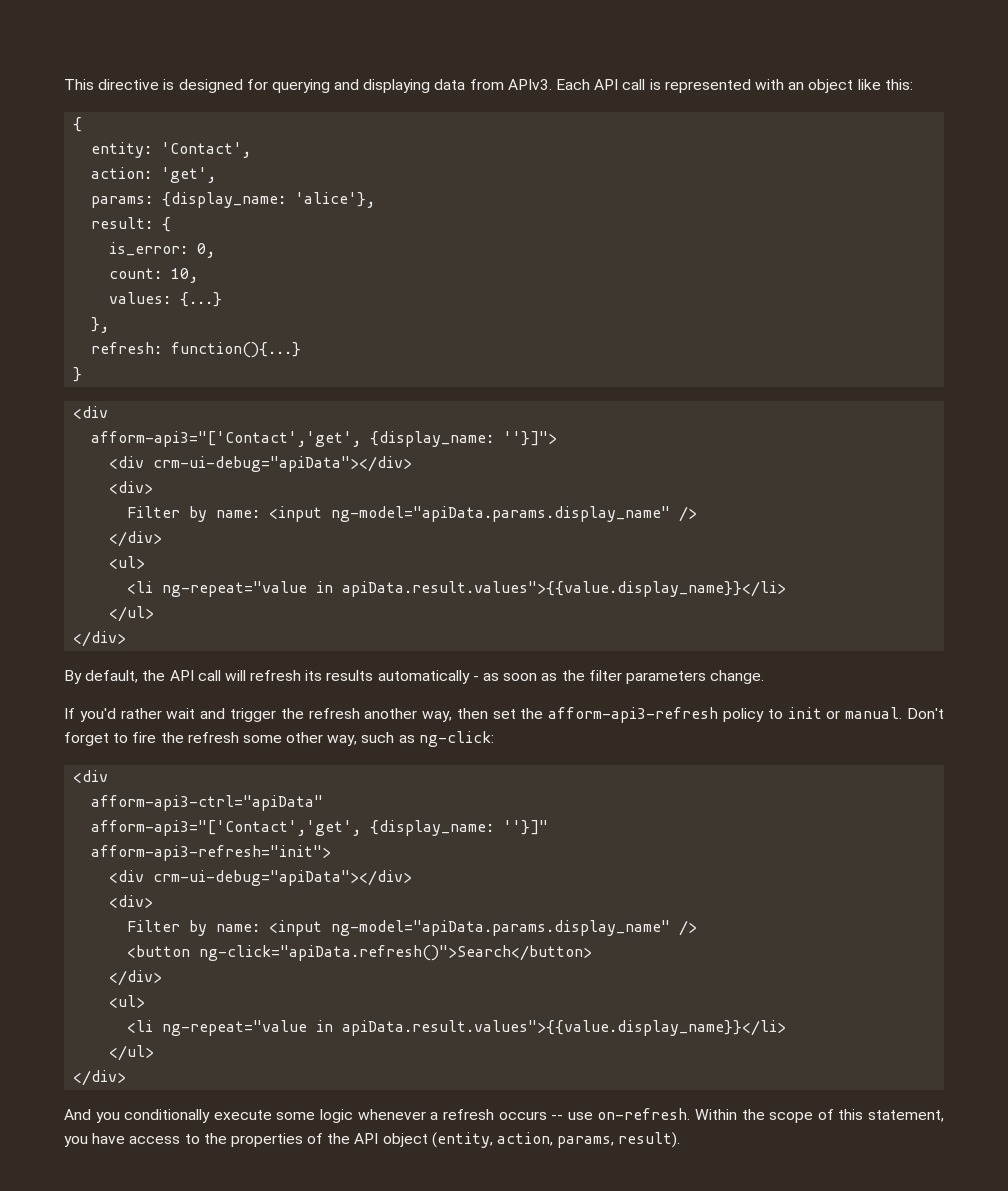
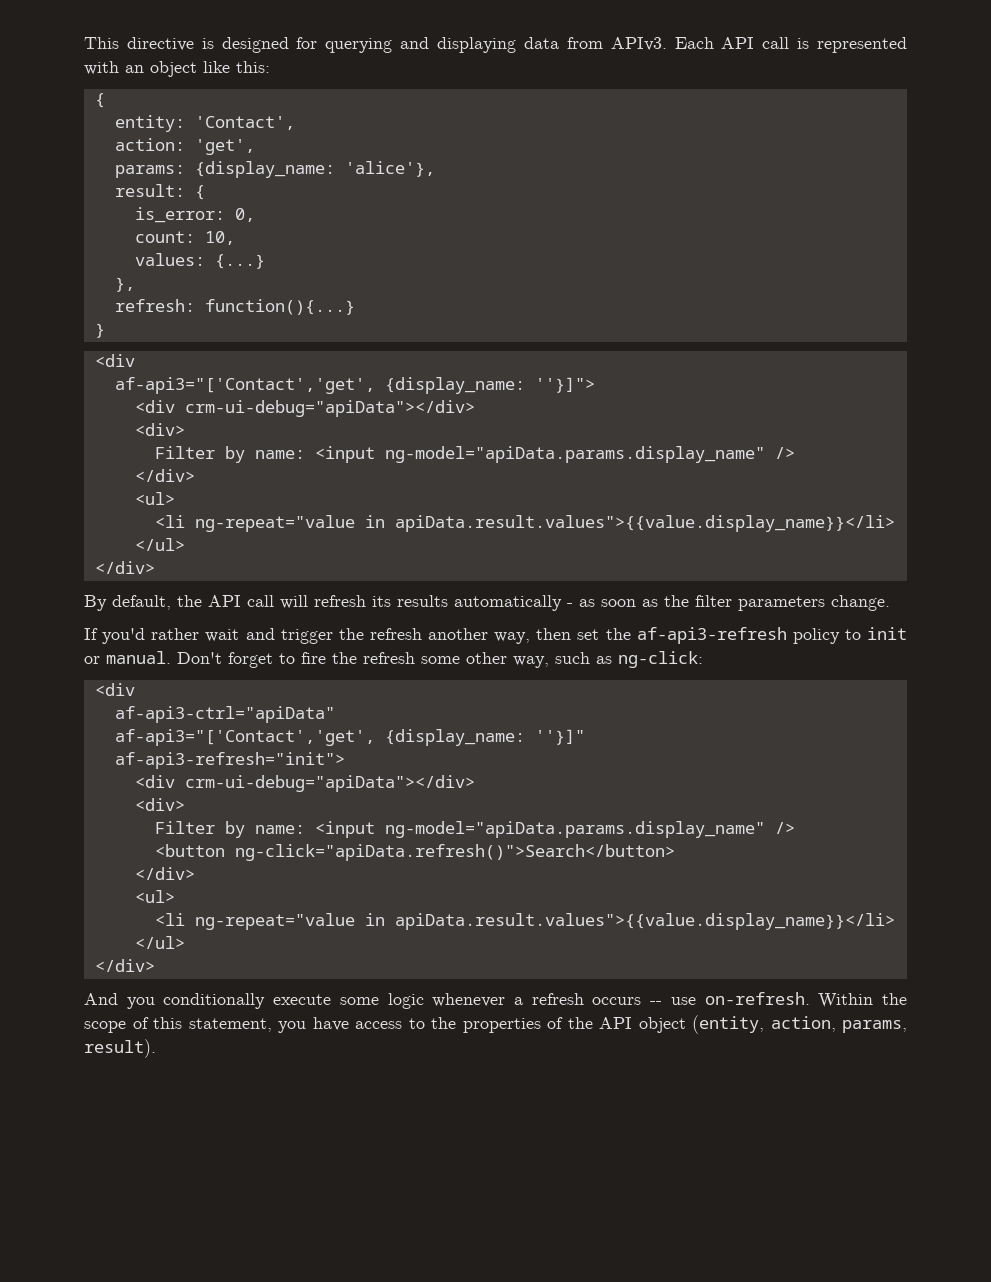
- afform-api3="['Contact','get', {display_name: ''}]">
+ af-api3="['Contact','get', {display_name: ''}]">
- If you'd rather wait and trigger the refresh another way, then set the afform-api3-refresh policy to init or manual.
+ If you'd rather wait and trigger the refresh another way, then set the af-api3-refresh policy to init or manual.
- afform-api3-ctrl="apiData"
- afform-api3="['Contact','get', {display_name: ''}]"
+ af-api3-ctrl="apiData"
+ af-api3="['Contact','get', {display_name: ''}]"
- afform-api3-refresh="init">
+ af-api3-refresh="init">

